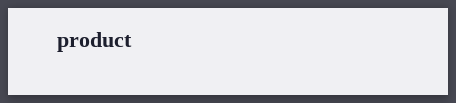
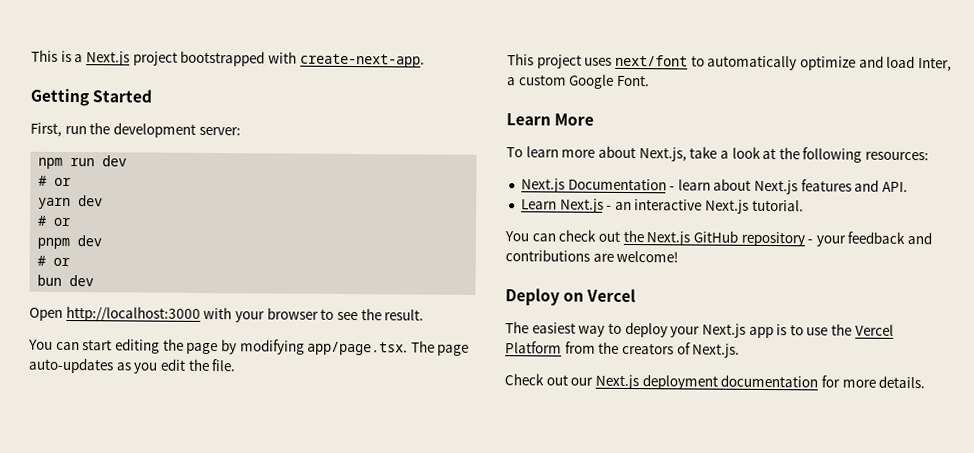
- product
+ This is a Next.js project bootstrapped with create-next-app.
+ Getting Started
+ First, run the development server:
+ npm run dev
+ # or
+ yarn dev
+ # or
+ pnpm dev
+ # or
+ bun dev
+ Open http://localhost:3000 with your browser to see the result.
+ You can start editing the page by modifying app/page.tsx. The page auto-updates as you edit the file.
+ This project uses next/font to automatically optimize and load Inter, a custom Google Font.
+ Learn More
+ To learn more about Next.js, take a look at the following resources:
+ Next.js Documentation - learn about Next.js features and API.
+ Learn Next.js - an interactive Next.js tutorial.
+ You can check out the Next.js GitHub repository - your feedback and contributions are welcome!
+ Deploy on Vercel
+ The easiest way to deploy your Next.js app is to use the Vercel Platform from the creators of Next.js.
+ Check out our Next.js deployment documentation for more details.

